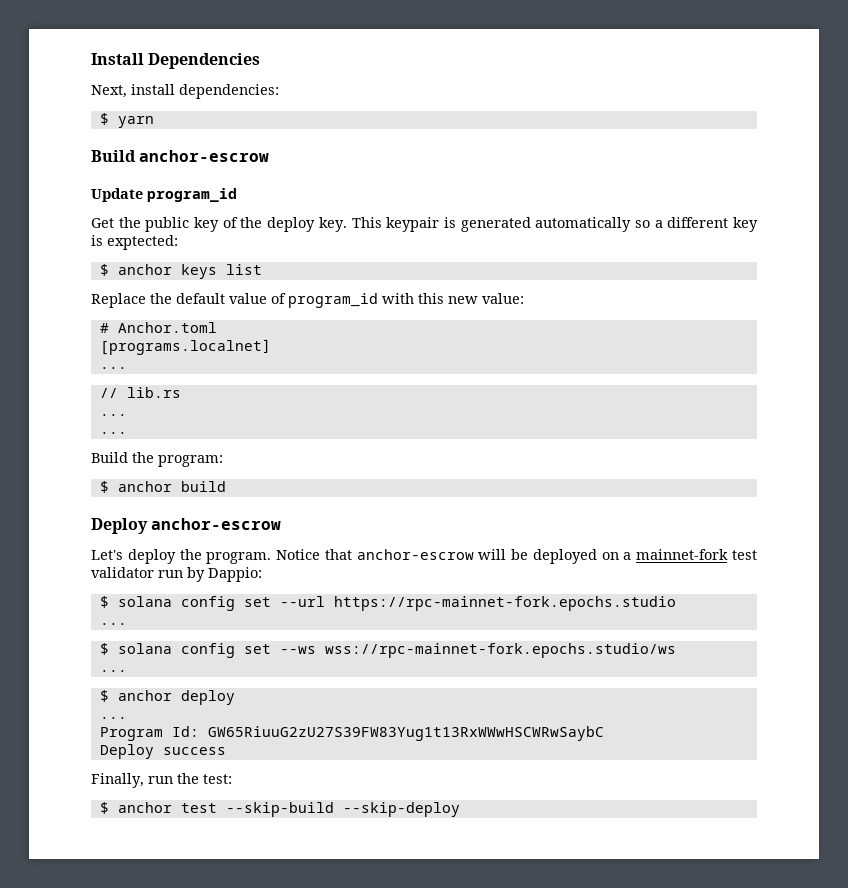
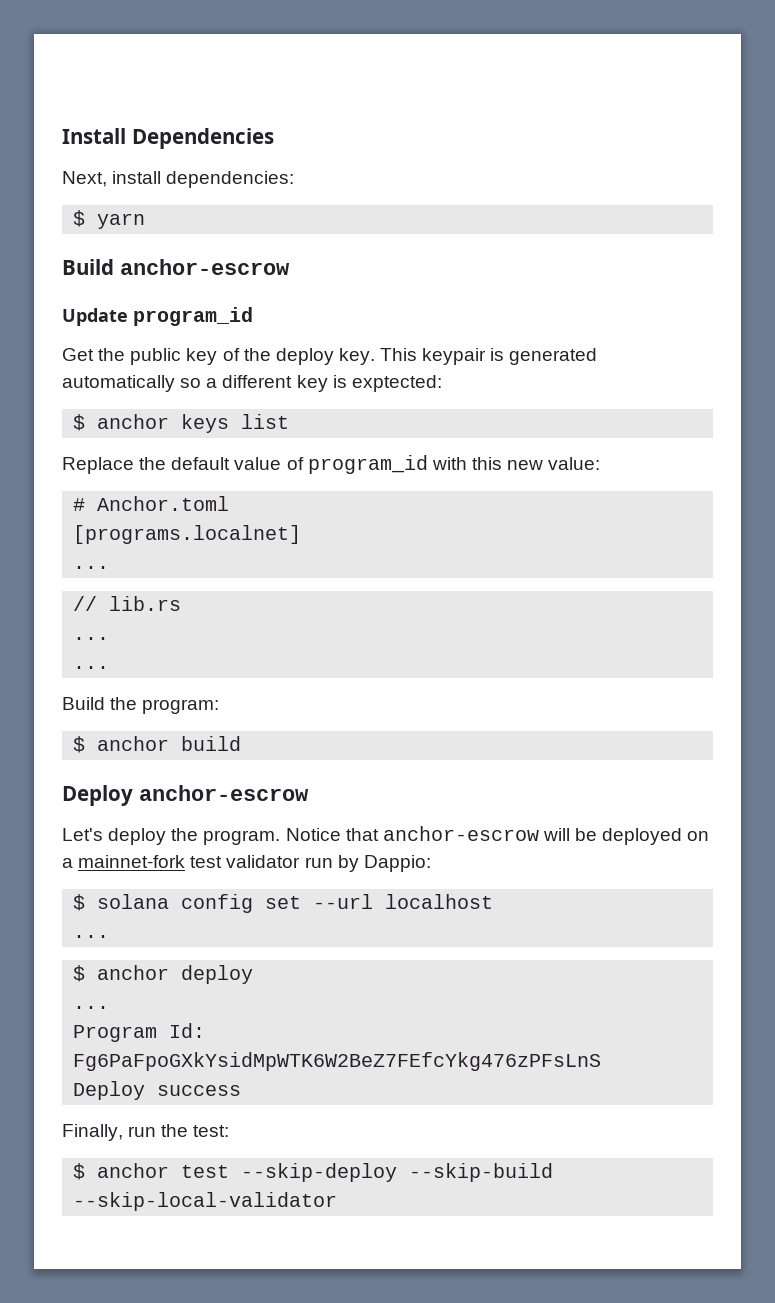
- $ solana config set --url https://rpc-mainnet-fork.epochs.studio
- ...
- $ solana config set --ws wss://rpc-mainnet-fork.epochs.studio/ws
+ $ solana config set --url localhost
- Program Id: GW65RiuuG2zU27S39FW83Yug1t13RxWWwHSCWRwSaybC
+ Program Id: Fg6PaFpoGXkYsidMpWTK6W2BeZ7FEfcYkg476zPFsLnS
- $ anchor test --skip-build --skip-deploy
+ $ anchor test --skip-deploy --skip-build --skip-local-validator

